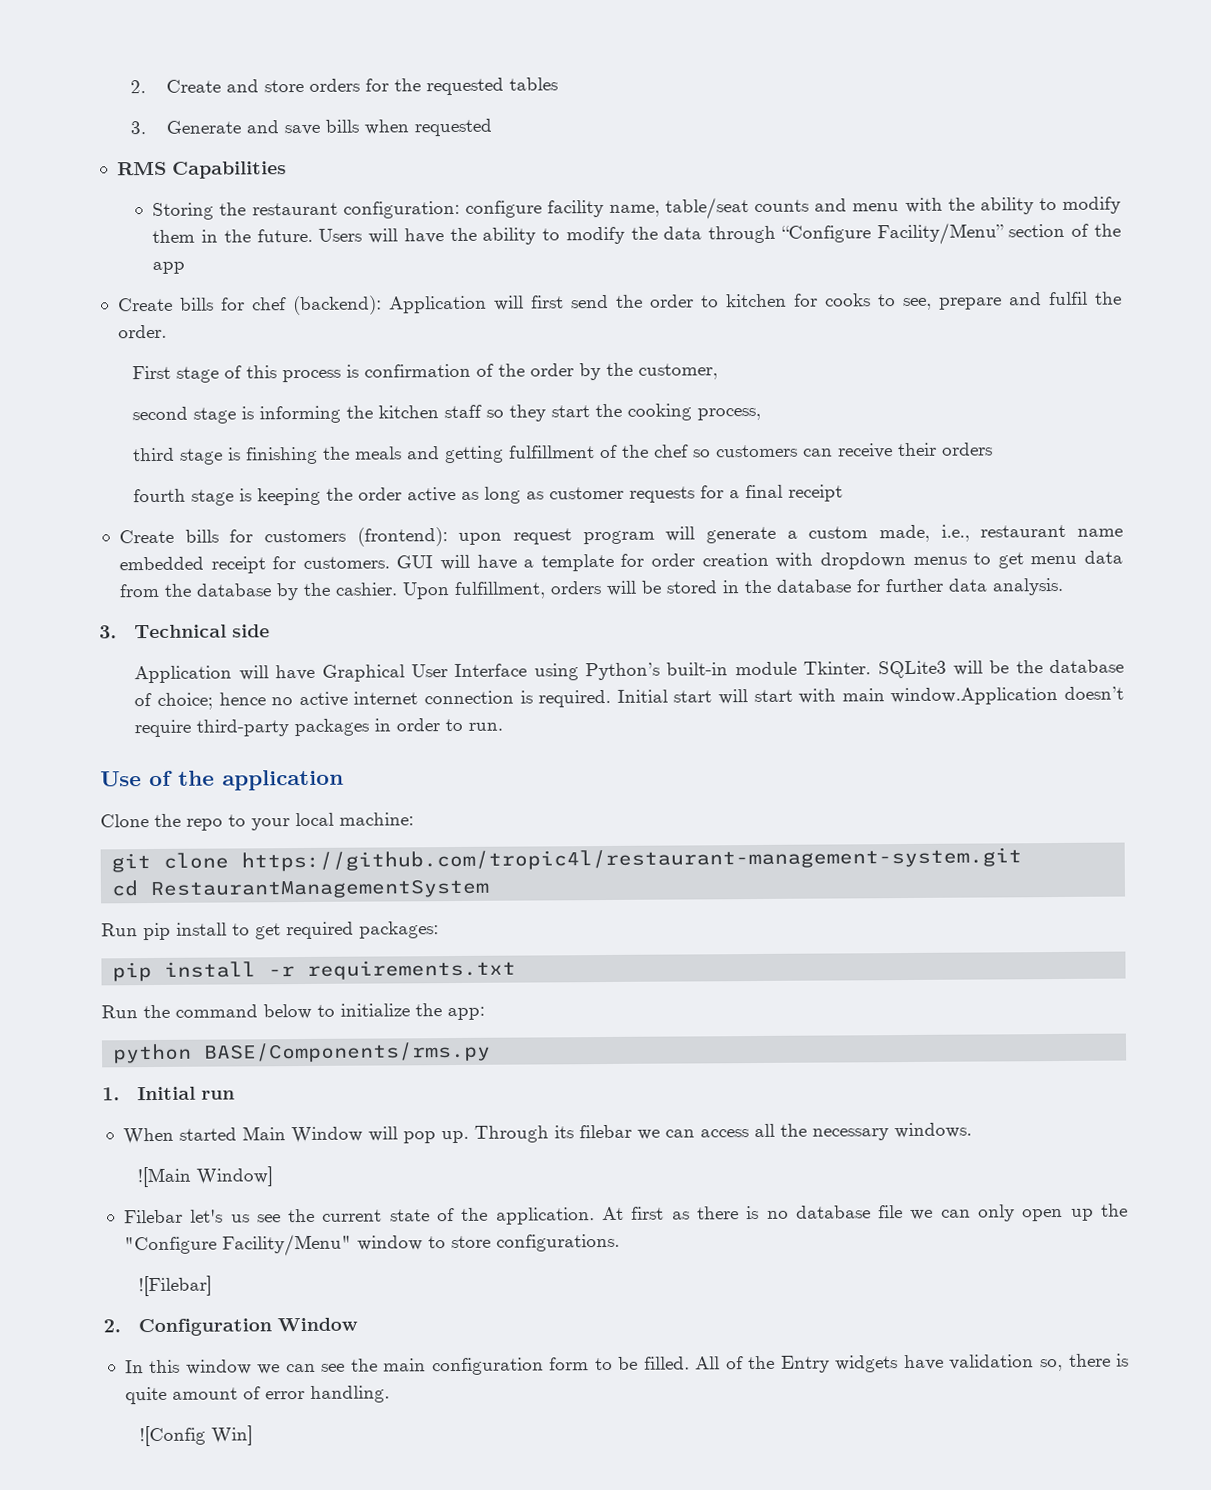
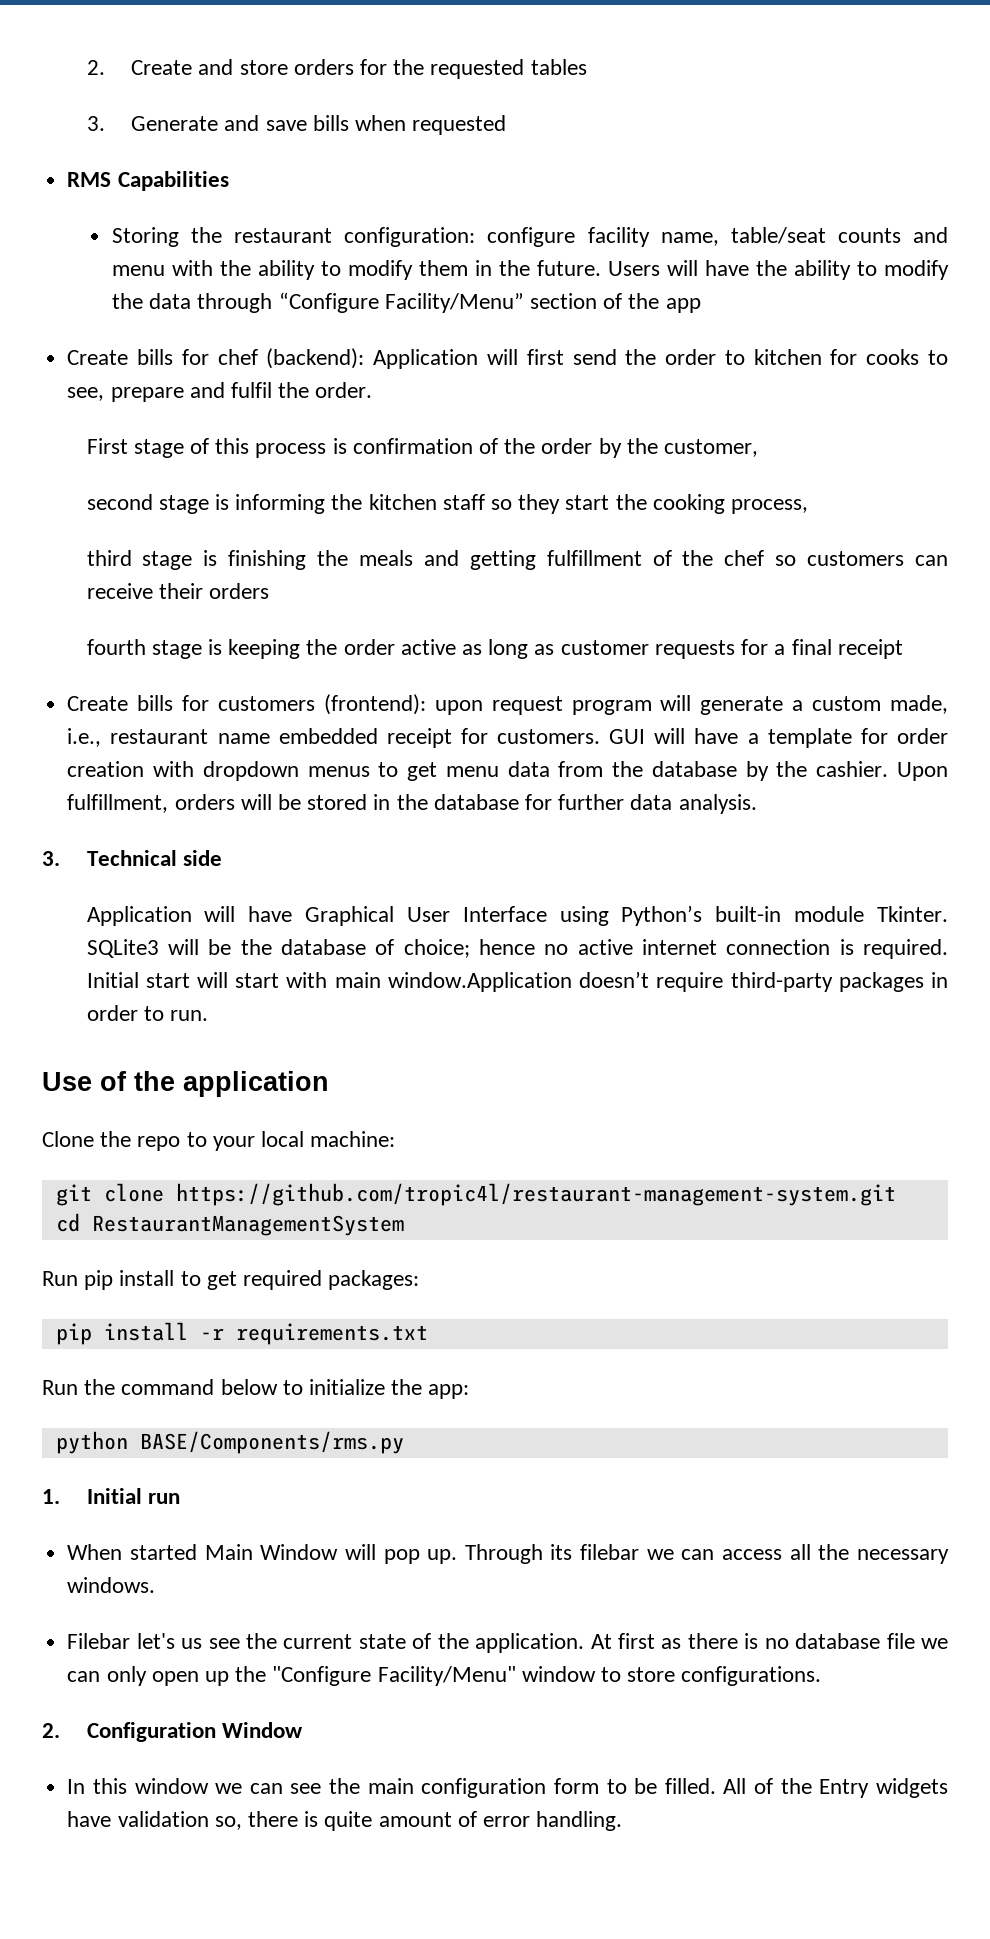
- ![Main Window]
- ![Filebar]
- ![Config Win]

